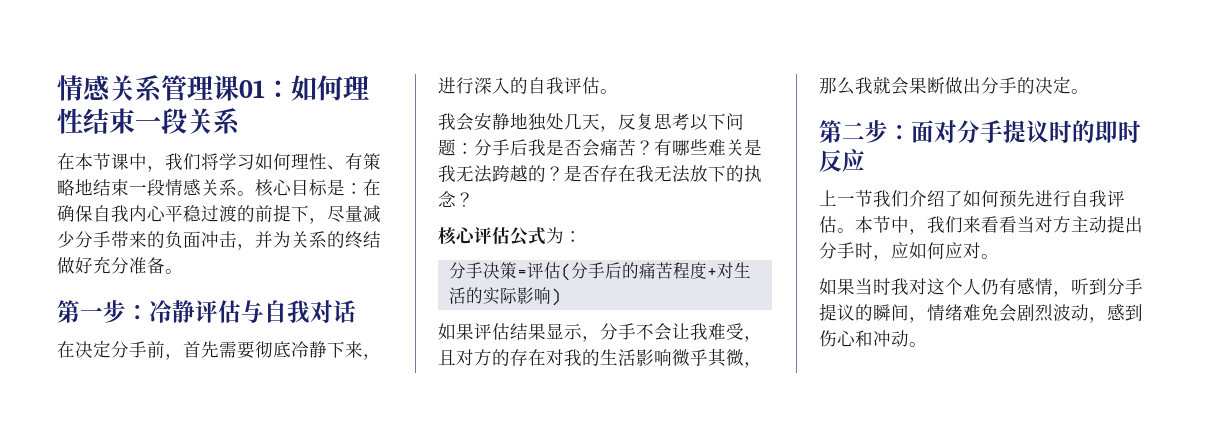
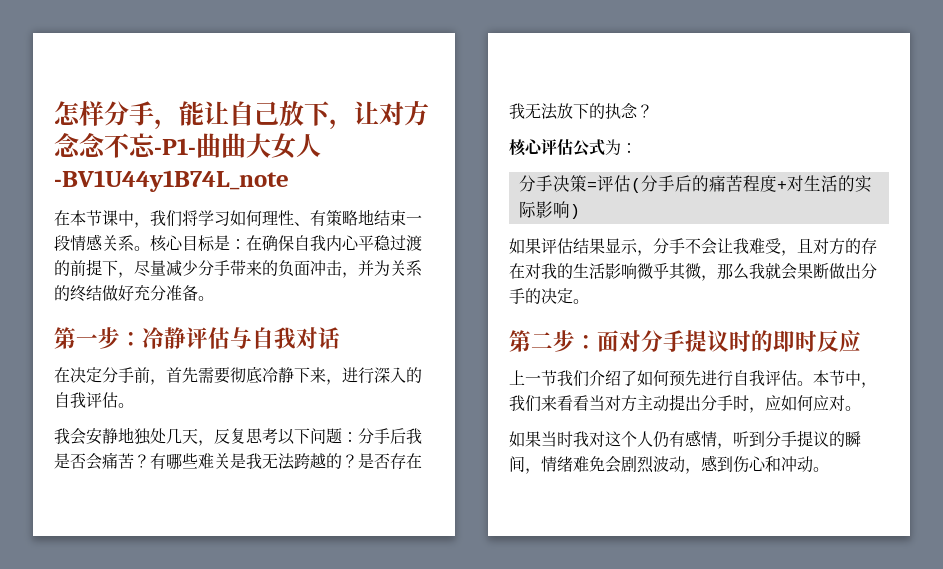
- 情感关系管理课01：如何理性结束一段关系
+ 怎样分手，能让自己放下，让对方念念不忘-P1-曲曲大女人-BV1U44y1B74L_note

